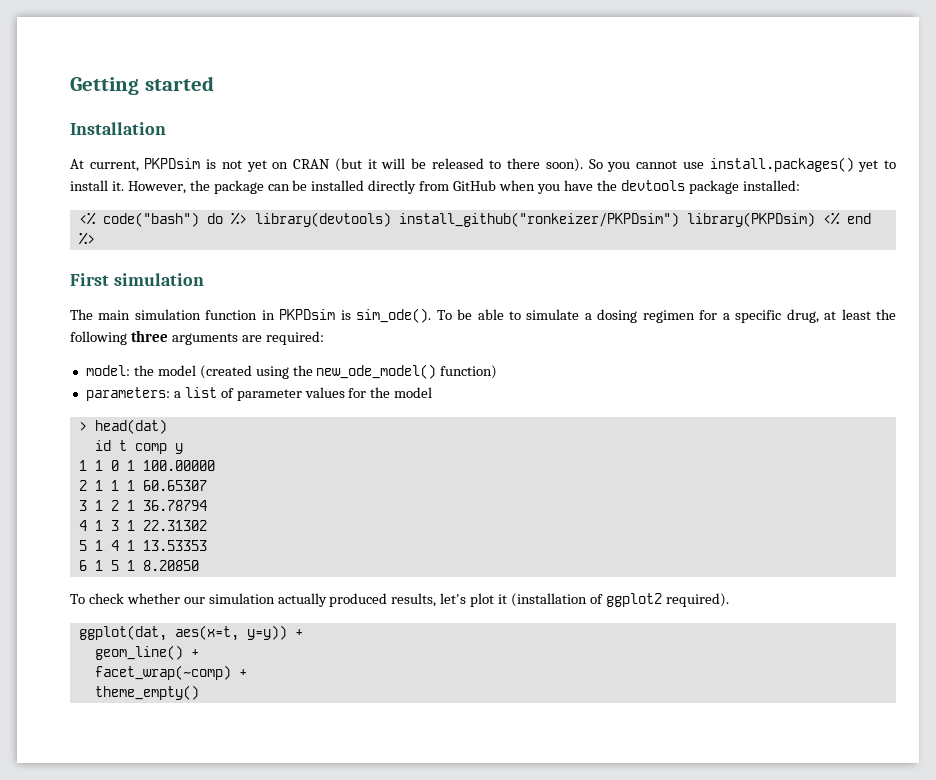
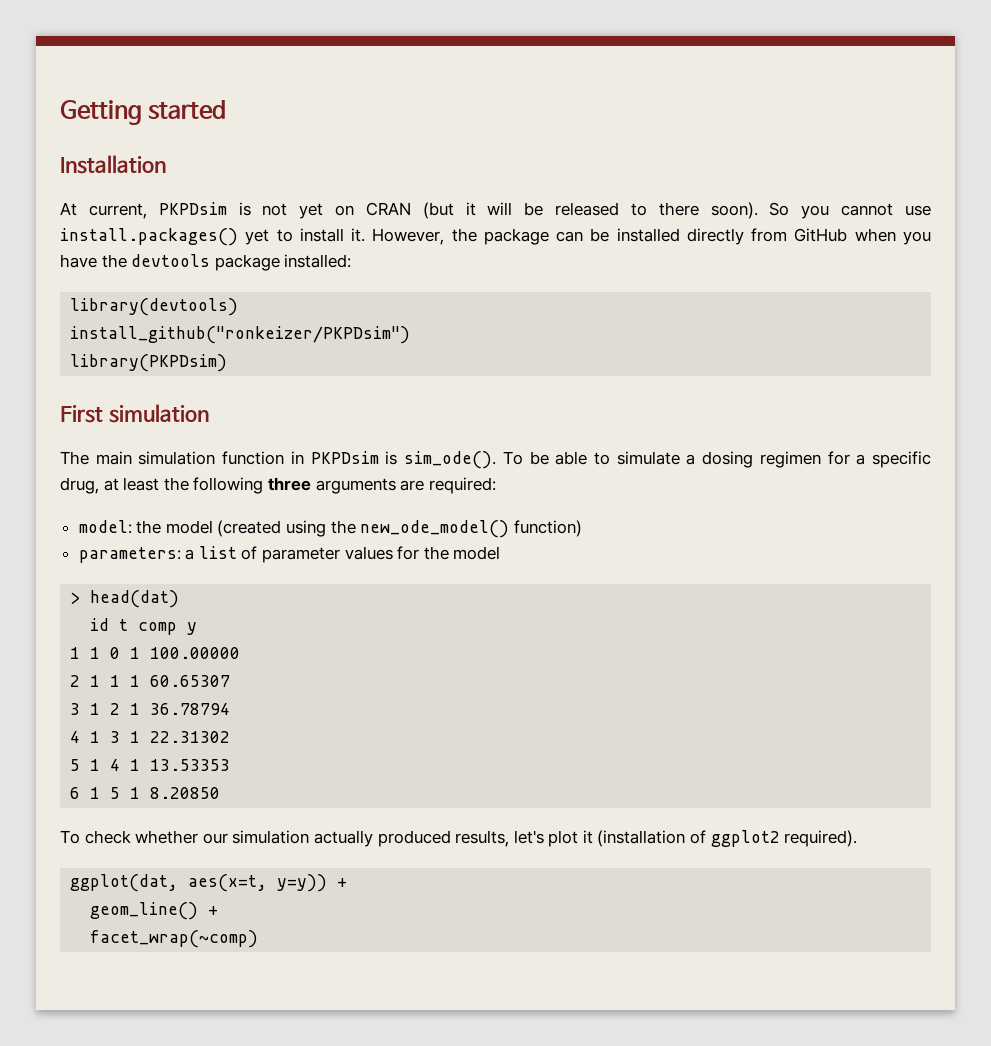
- <% code("bash") do %> library(devtools) install_github("ronkeizer/PKPDsim") library(PKPDsim) <% end %>
+ library(devtools)
+ install_github("ronkeizer/PKPDsim")
+ library(PKPDsim)
- facet_wrap(~comp) +
- theme_empty()
+ facet_wrap(~comp)

